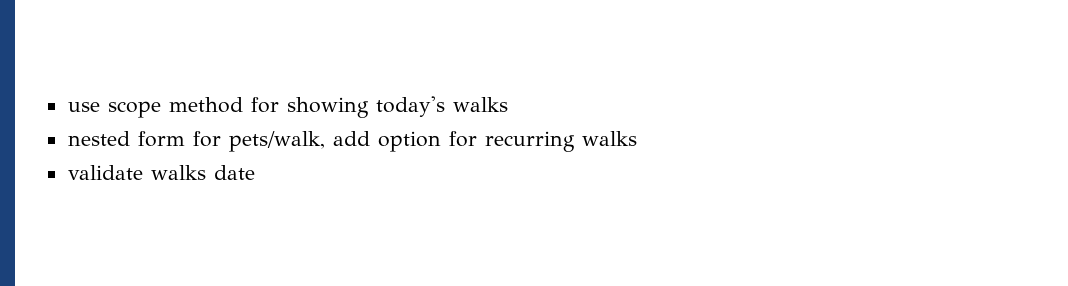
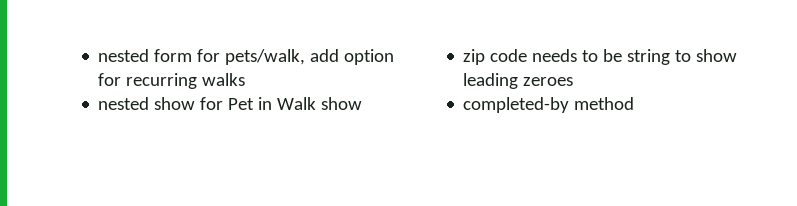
- use scope method for showing today's walks
- validate walks date
+ nested show for Pet in Walk show
+ zip code needs to be string to show leading zeroes
+ completed-by method

